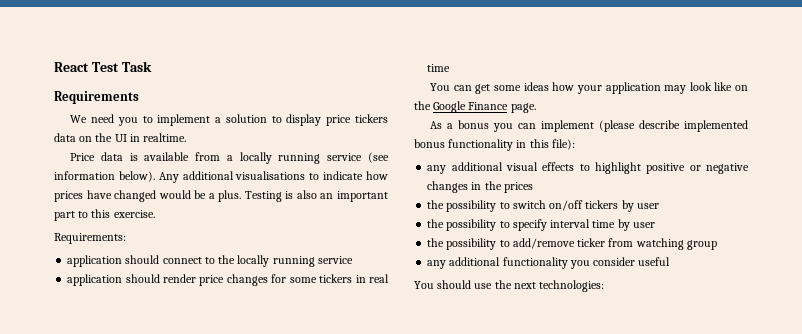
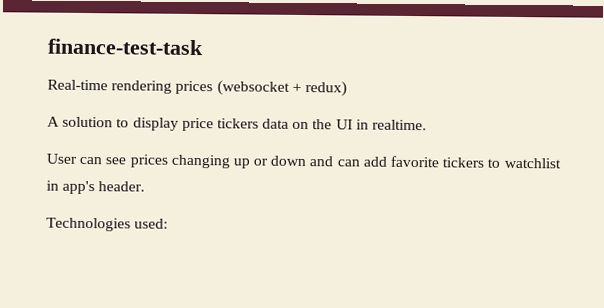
- React Test Task
- Requirements
- We need you to implement a solution to display price tickers data on the UI in realtime.
+ finance-test-task
+ Real-time rendering prices (websocket + redux)
+ A solution to display price tickers data on the UI in realtime.
- Price data is available from a locally running service (see information below). Any additional visualisations to indicate how prices have changed would be a plus. Testing is also an important part to this exercise.
- Requirements:
- application should connect to the locally running service
- application should render price changes for some tickers in real time
- You can get some ideas how your application may look like on the Google Finance page.
- As a bonus you can implement (please describe implemented bonus functionality in this file):
- any additional visual effects to highlight positive or negative changes in the prices
- the possibility to switch on/off tickers by user
- the possibility to specify interval time by user
- the possibility to add/remove ticker from watching group
- any additional functionality you consider useful
- You should use the next technologies:
+ User can see prices changing up or down and can add favorite tickers to watchlist in app's header.
+ Technologies used:

